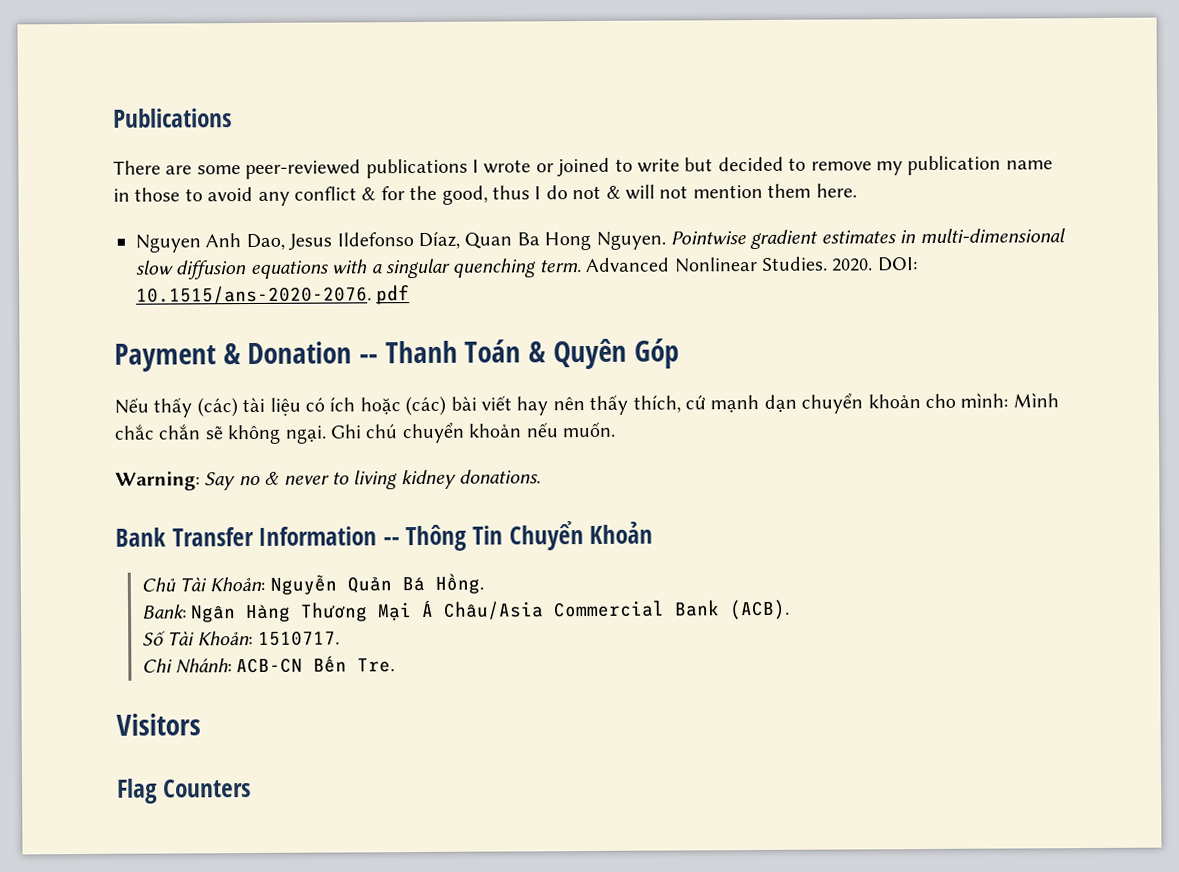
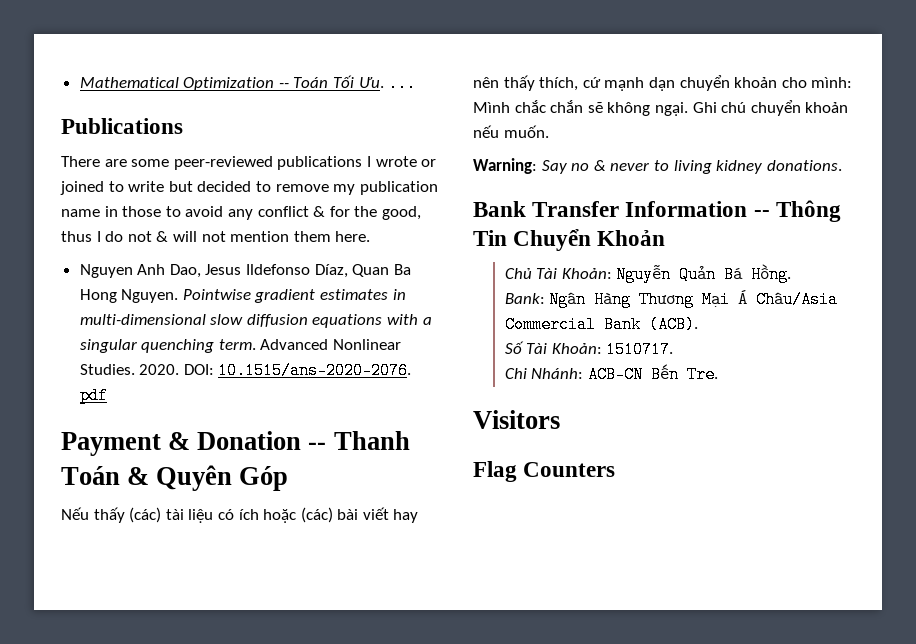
+ Mathematical Optimization -- Toán Tối Ưu. ...

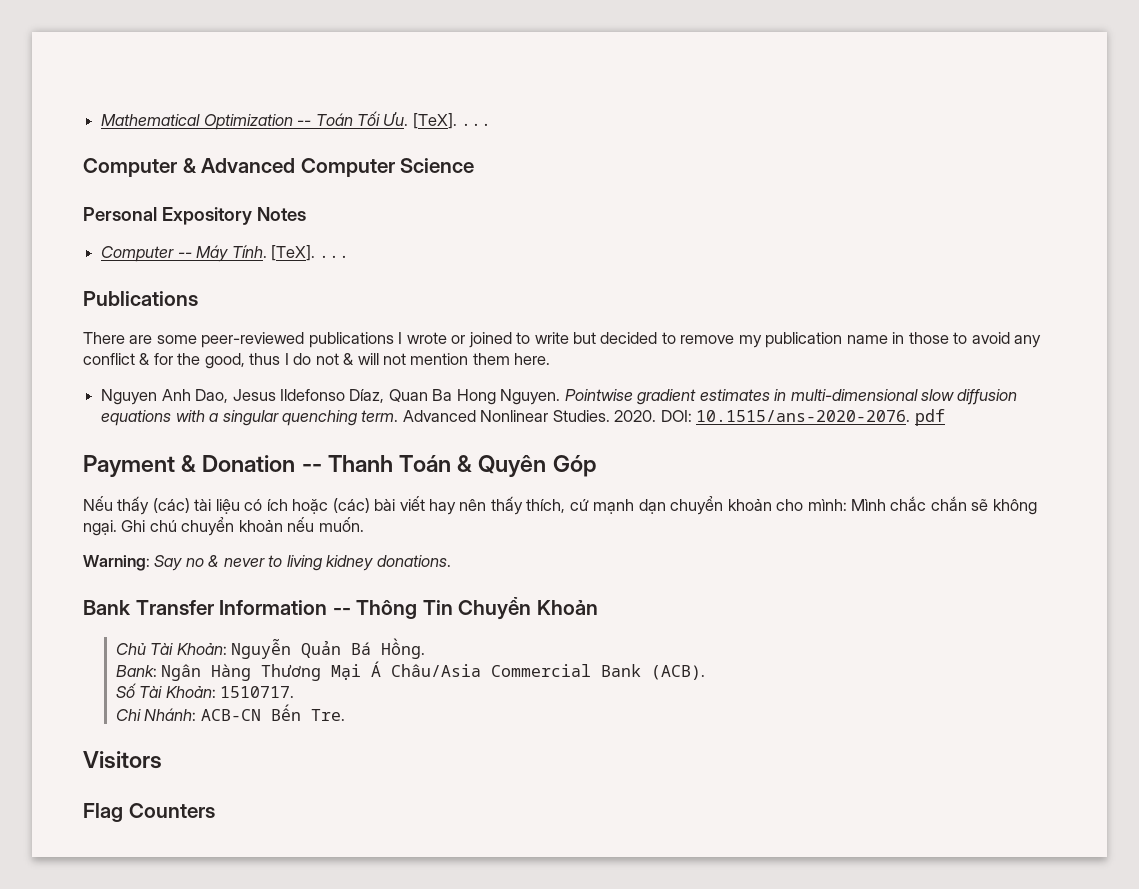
- Mathematical Optimization -- Toán Tối Ưu. ...
+ Mathematical Optimization -- Toán Tối Ưu. [TeX]. ...
+ Computer & Advanced Computer Science
+ Personal Expository Notes
+ Computer -- Máy Tính. [TeX]. ...

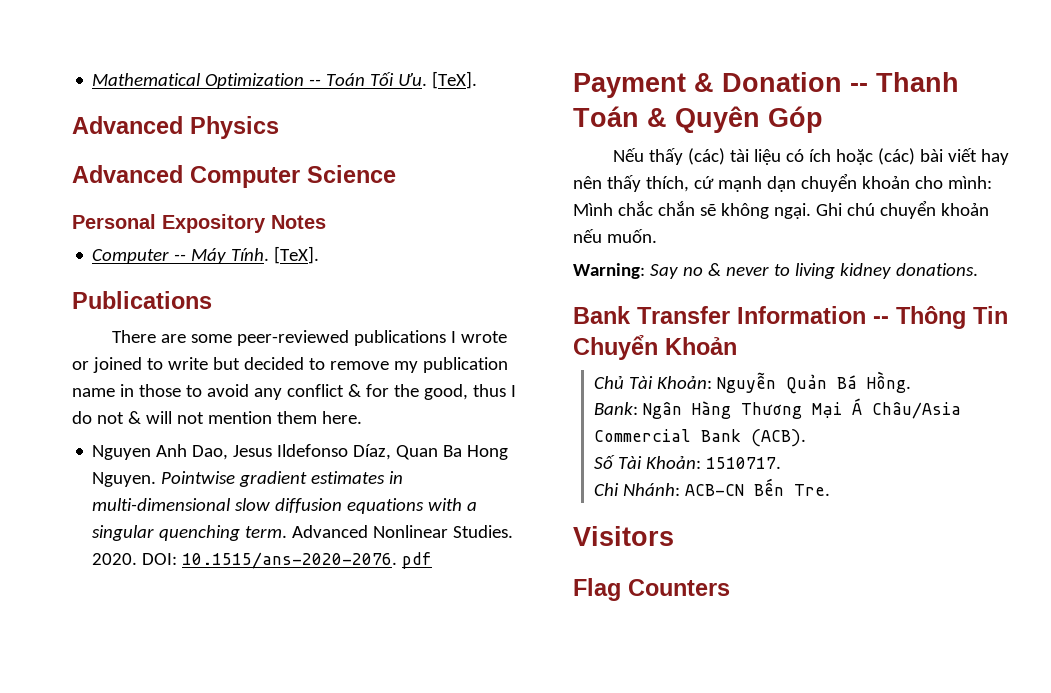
- Mathematical Optimization -- Toán Tối Ưu. [TeX]. ...
- Computer & Advanced Computer Science
+ Mathematical Optimization -- Toán Tối Ưu. [TeX].
+ Advanced Physics
+ Advanced Computer Science
- Computer -- Máy Tính. [TeX]. ...
+ Computer -- Máy Tính. [TeX].

